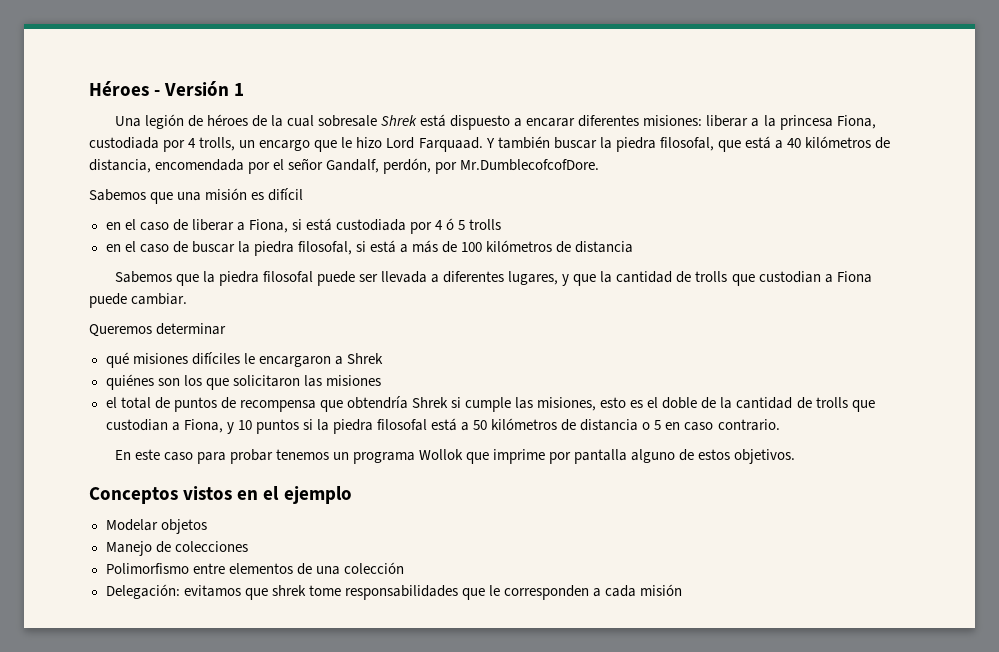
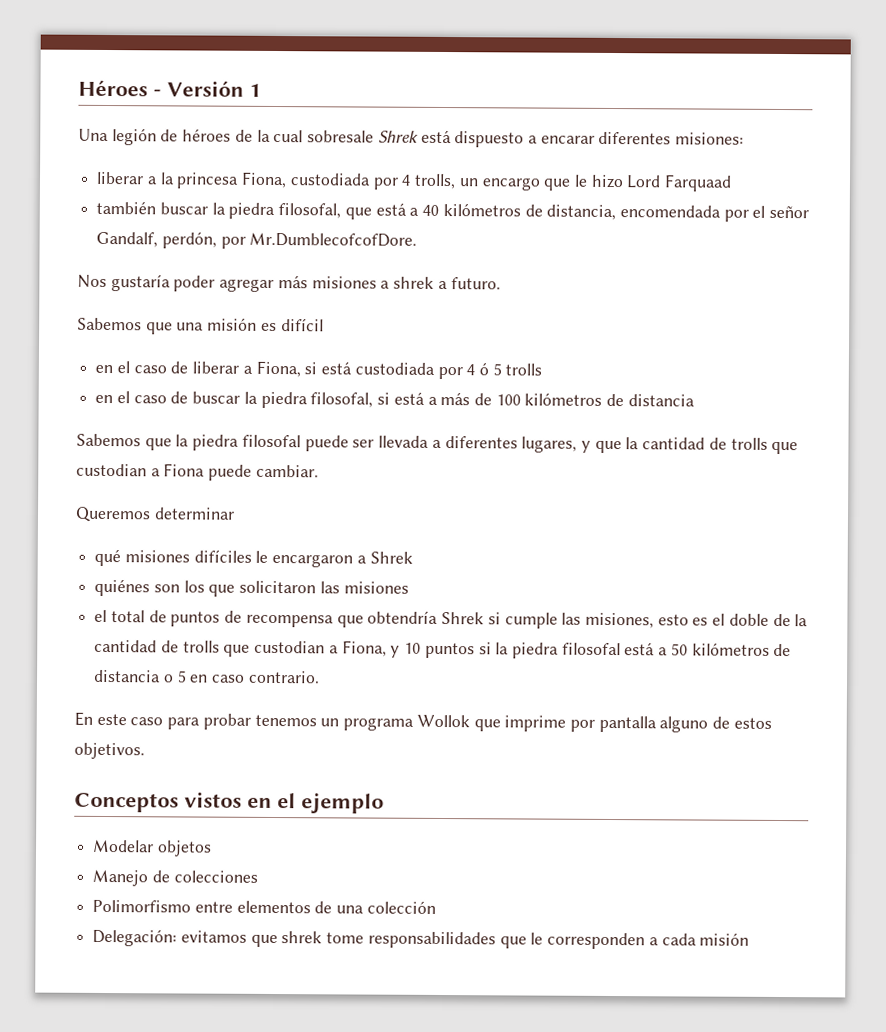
- Una legión de héroes de la cual sobresale Shrek está dispuesto a encarar diferentes misiones: liberar a la princesa Fiona, custodiada por 4 trolls, un encargo que le hizo Lord Farquaad. Y también buscar la piedra filosofal, que está a 40 kilómetros de distancia, encomendada por el señor Gandalf, perdón, por Mr.DumblecofcofDore.
+ Una legión de héroes de la cual sobresale Shrek está dispuesto a encarar diferentes misiones:
+ liberar a la princesa Fiona, custodiada por 4 trolls, un encargo que le hizo Lord Farquaad
+ también buscar la piedra filosofal, que está a 40 kilómetros de distancia, encomendada por el señor Gandalf, perdón, por Mr.DumblecofcofDore.
+ Nos gustaría poder agregar más misiones a shrek a futuro.

